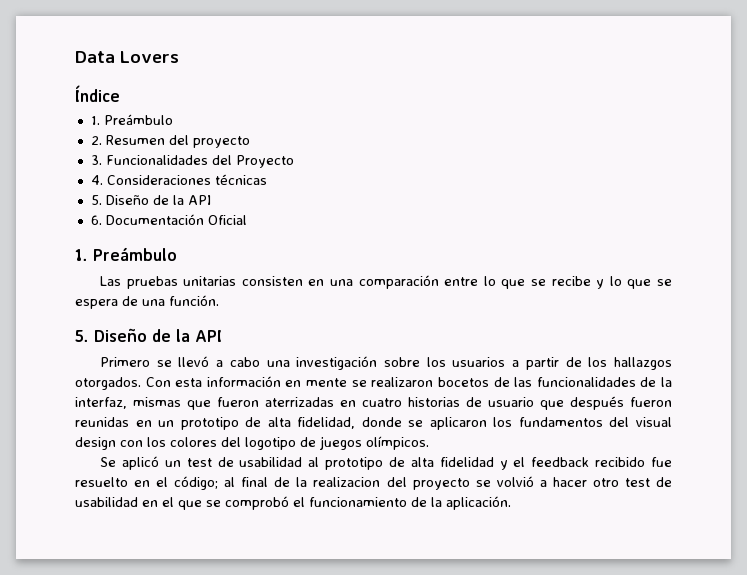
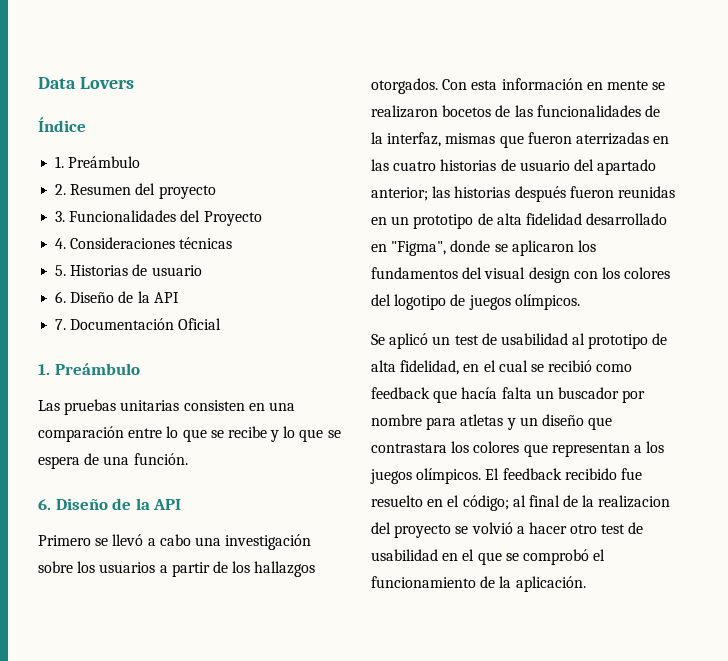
  4. Consideraciones técnicas
- 5. Diseño de la API
- 6. Documentación Oficial
+ 5. Historias de usuario
+ 6. Diseño de la API
+ 7. Documentación Oficial
  Las pruebas unitarias consisten en una comparación entre lo que se recibe y lo que se espera de una función.
- 5. Diseño de la API
+ 6. Diseño de la API
- Con esta información en mente se realizaron bocetos de las funcionalidades de la interfaz, mismas que fueron aterrizadas en cuatro historias de usuario que después fueron reunidas en un prototipo de alta fidelidad, donde se aplicaron los fundamentos del visual design con los colores del logotipo de juegos olímpicos.
+ Con esta información en mente se realizaron bocetos de las funcionalidades de la interfaz, mismas que fueron aterrizadas en las cuatro historias de usuario del apartado anterior; las historias después fueron reunidas en un prototipo de alta fidelidad desarrollado en "Figma", donde se aplicaron los fundamentos del visual design con los colores del logotipo de juegos olímpicos.
- Se aplicó un test de usabilidad al prototipo de alta fidelidad y el feedback recibido fue resuelto en el código; al final de la realizacion del proyecto se volvió a hacer otro test de usabilidad en el que se comprobó el funcionamiento de la aplicación.
+ Se aplicó un test de usabilidad al prototipo de alta fidelidad, en el cual se recibió como feedback que hacía falta un buscador por nombre para atletas y un diseño que contrastara los colores que representan a los juegos olímpicos. El feedback recibido fue resuelto en el código; al final de la realizacion del proyecto se volvió a hacer otro test de usabilidad en el que se comprobó el funcionamiento de la aplicación.

